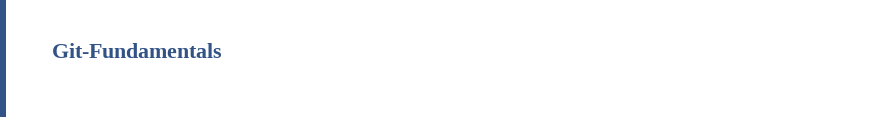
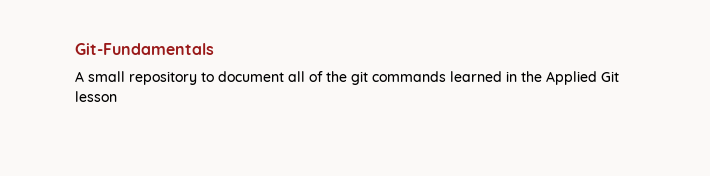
+ A small repository to document all of the git commands learned in the Applied Git lesson

